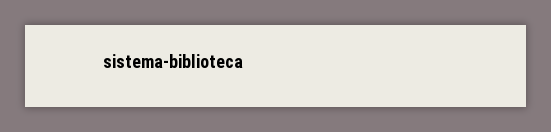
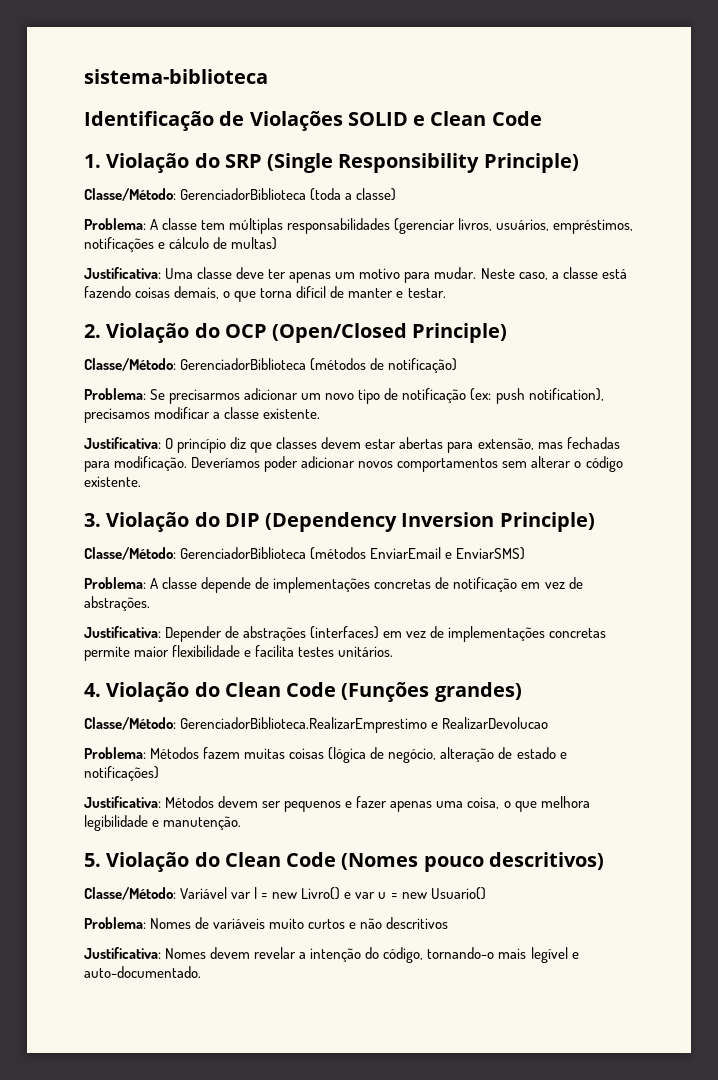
+ Identificação de Violações SOLID e Clean Code
+ 1. Violação do SRP (Single Responsibility Principle)
+ Classe/Método: GerenciadorBiblioteca (toda a classe)
+ Problema: A classe tem múltiplas responsabilidades (gerenciar livros, usuários, empréstimos, notificações e cálculo de multas)
+ Justificativa: Uma classe deve ter apenas um motivo para mudar. Neste caso, a classe está fazendo coisas demais, o que torna difícil de manter e testar.
+ 2. Violação do OCP (Open/Closed Principle)
+ Classe/Método: GerenciadorBiblioteca (métodos de notificação)
+ Problema: Se precisarmos adicionar um novo tipo de notificação (ex: push notification), precisamos modificar a classe existente.
+ Justificativa: O princípio diz que classes devem estar abertas para extensão, mas fechadas para modificação. Deveríamos poder adicionar novos comportamentos sem alterar o código existente.
+ 3. Violação do DIP (Dependency Inversion Principle)
+ Classe/Método: GerenciadorBiblioteca (métodos EnviarEmail e EnviarSMS)
+ Problema: A classe depende de implementações concretas de notificação em vez de abstrações.
+ Justificativa: Depender de abstrações (interfaces) em vez de implementações concretas permite maior flexibilidade e facilita testes unitários.
+ 4. Violação do Clean Code (Funções grandes)
+ Classe/Método: GerenciadorBiblioteca.RealizarEmprestimo e RealizarDevolucao
+ Problema: Métodos fazem muitas coisas (lógica de negócio, alteração de estado e notificações)
+ Justificativa: Métodos devem ser pequenos e fazer apenas uma coisa, o que melhora legibilidade e manutenção.
+ 5. Violação do Clean Code (Nomes pouco descritivos)
+ Classe/Método: Variável var l = new Livro() e var u = new Usuario()
+ Problema: Nomes de variáveis muito curtos e não descritivos
+ Justificativa: Nomes devem revelar a intenção do código, tornando-o mais legível e auto-documentado.

